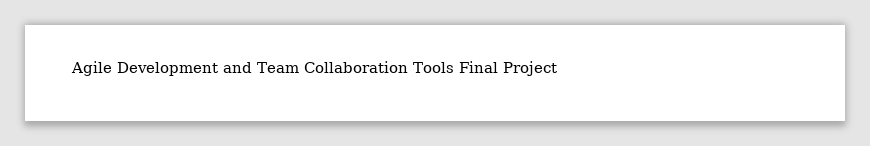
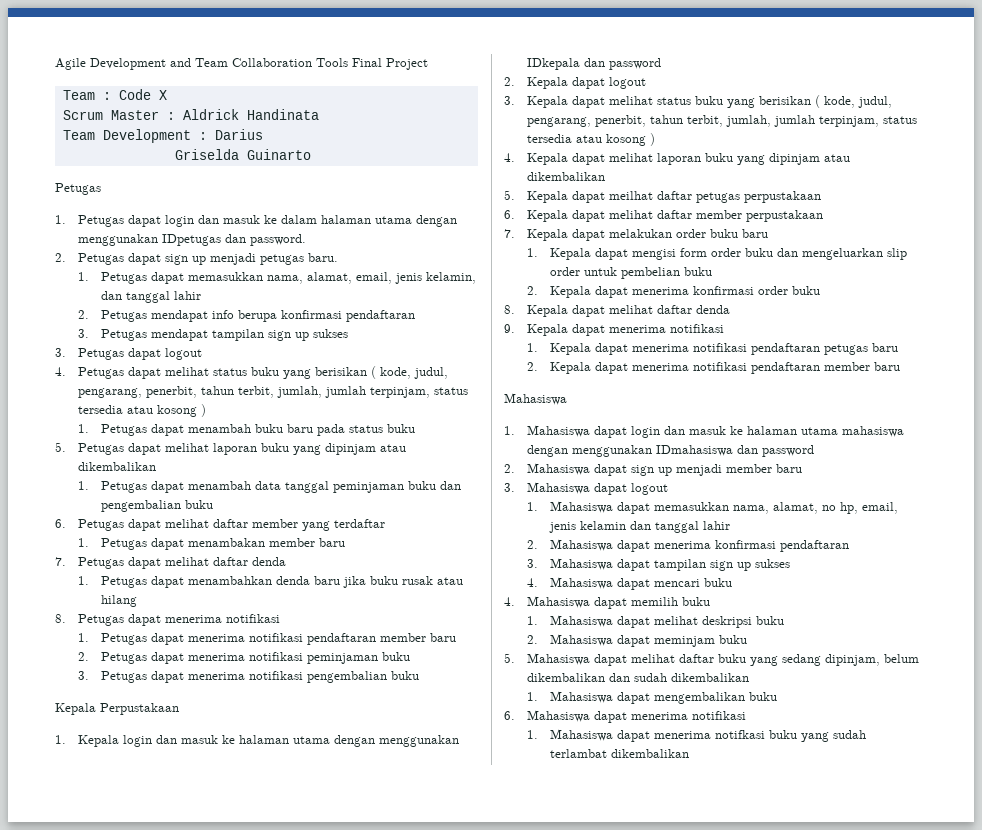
+ Team : Code X
+ Scrum Master : Aldrick Handinata
+ Team Development : Darius
+ Griselda Guinarto
+ Petugas
+ 1. Petugas dapat login dan masuk ke dalam halaman utama dengan menggunakan IDpetugas dan password.
+ 2. Petugas dapat sign up menjadi petugas baru.
+ 1. Petugas dapat memasukkan nama, alamat, email, jenis kelamin, dan tanggal lahir
+ 2. Petugas mendapat info berupa konfirmasi pendaftaran
+ 3. Petugas mendapat tampilan sign up sukses
+ 3. Petugas dapat logout
+ 4. Petugas dapat melihat status buku yang berisikan ( kode, judul, pengarang, penerbit, tahun terbit, jumlah, jumlah terpinjam, status tersedia atau kosong )
+ 1. Petugas dapat menambah buku baru pada status buku
+ 5. Petugas dapat melihat laporan buku yang dipinjam atau dikembalikan
+ 1. Petugas dapat menambah data tanggal peminjaman buku dan pengembalian buku
+ 6. Petugas dapat melihat daftar member yang terdaftar
+ 1. Petugas dapat menambakan member baru
+ 7. Petugas dapat melihat daftar denda
+ 1. Petugas dapat menambahkan denda baru jika buku rusak atau hilang
+ 8. Petugas dapat menerima notifikasi
+ 1. Petugas dapat menerima notifikasi pendaftaran member baru
+ 2. Petugas dapat menerima notifikasi peminjaman buku
+ 3. Petugas dapat menerima notifikasi pengembalian buku
+ Kepala Perpustakaan
+ 1. Kepala login dan masuk ke halaman utama dengan menggunakan IDkepala dan password
+ 2. Kepala dapat logout
+ 3. Kepala dapat melihat status buku yang berisikan ( kode, judul, pengarang, penerbit, tahun terbit, jumlah, jumlah terpinjam, status tersedia atau kosong )
+ 4. Kepala dapat melihat laporan buku yang dipinjam atau dikembalikan
+ 5. Kepala dapat meilhat daftar petugas perpustakaan
+ 6. Kepala dapat melihat daftar member perpustakaan
+ 7. Kepala dapat melakukan order buku baru
+ 1. Kepala dapat mengisi form order buku dan mengeluarkan slip order untuk pembelian buku
+ 2. Kepala dapat menerima konfirmasi order buku
+ 8. Kepala dapat melihat daftar denda
+ 9. Kepala dapat menerima notifikasi
+ 1. Kepala dapat menerima notifikasi pendaftaran petugas baru
+ 2. Kepala dapat menerima notifikasi pendaftaran member baru
+ Mahasiswa
+ 1. Mahasiswa dapat login dan masuk ke halaman utama mahasiswa dengan menggunakan IDmahasiswa dan password
+ 2. Mahasiswa dapat sign up menjadi member baru
+ 3. Mahasiswa dapat logout
+ 1. Mahasiswa dapat memasukkan nama, alamat, no hp, email, jenis kelamin dan tanggal lahir
+ 2. Mahasiswa dapat menerima konfirmasi pendaftaran
+ 3. Mahasiswa dapat tampilan sign up sukses
+ 4. Mahasiswa dapat mencari buku
+ 4. Mahasiswa dapat memilih buku
+ 1. Mahasiswa dapat melihat deskripsi buku
+ 2. Mahasiswa dapat meminjam buku
+ 5. Mahasiswa dapat melihat daftar buku yang sedang dipinjam, belum dikembalikan dan sudah dikembalikan
+ 1. Mahasiswa dapat mengembalikan buku
+ 6. Mahasiswa dapat menerima notifikasi
+ 1. Mahasiswa dapat menerima notifkasi buku yang sudah terlambat dikembalikan

